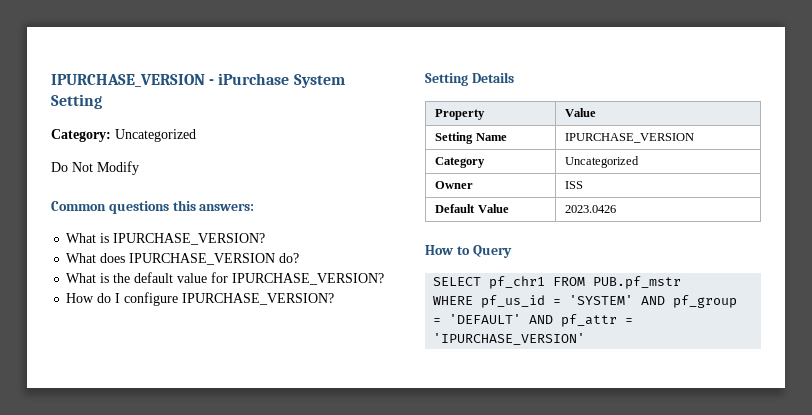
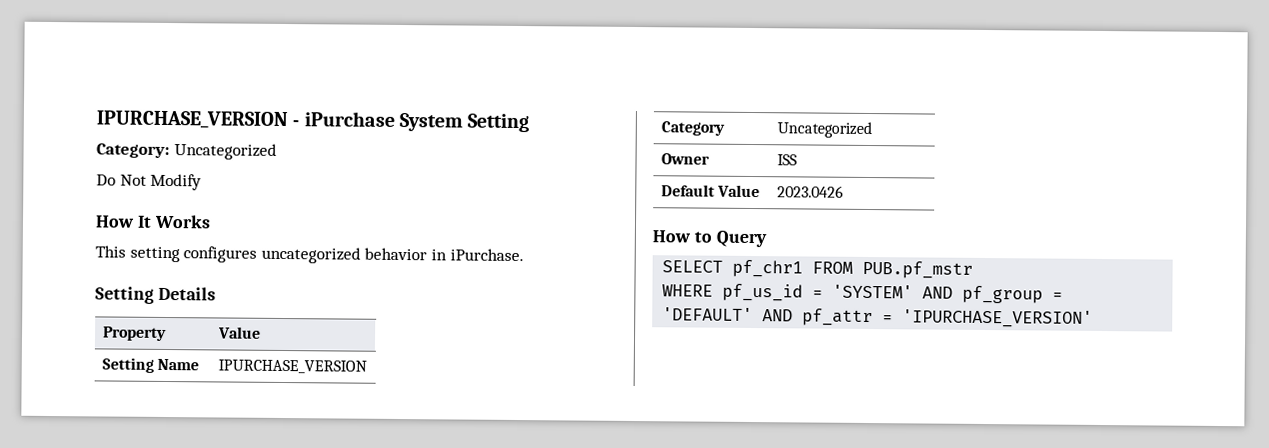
- Common questions this answers:
- What is IPURCHASE_VERSION?
- What does IPURCHASE_VERSION do?
- What is the default value for IPURCHASE_VERSION?
- How do I configure IPURCHASE_VERSION?
+ How It Works
+ This setting configures uncategorized behavior in iPurchase.

